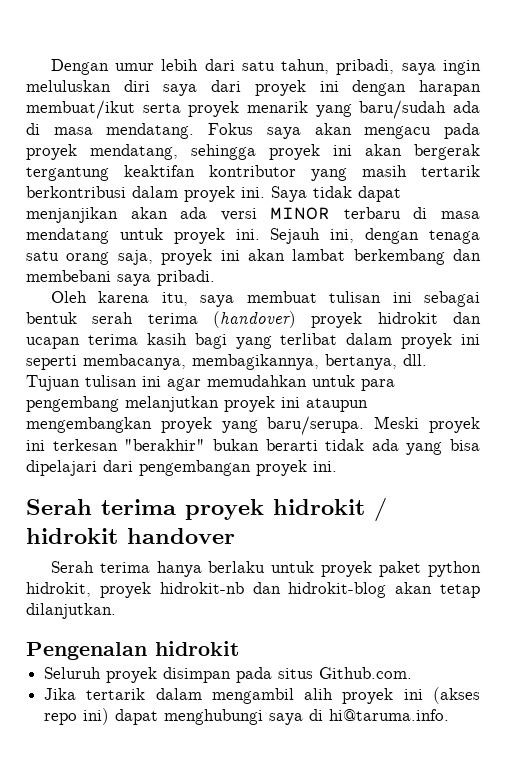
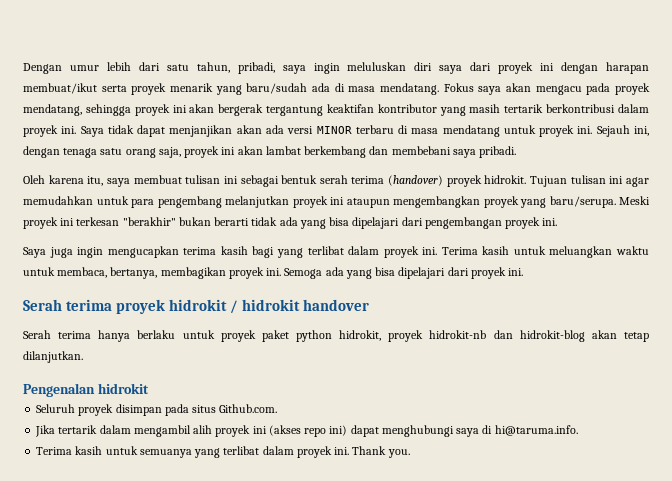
- Oleh karena itu, saya membuat tulisan ini sebagai bentuk serah terima (handover) proyek hidrokit dan ucapan terima kasih bagi yang terlibat dalam proyek ini seperti membacanya, membagikannya, bertanya, dll.
+ Oleh karena itu, saya membuat tulisan ini sebagai bentuk serah terima (handover) proyek hidrokit.
+ Saya juga ingin mengucapkan terima kasih bagi yang terlibat dalam proyek ini. Terima kasih untuk meluangkan waktu untuk membaca, bertanya, membagikan proyek ini. Semoga ada yang bisa dipelajari dari proyek ini.
+ Terima kasih untuk semuanya yang terlibat dalam proyek ini. Thank you.

